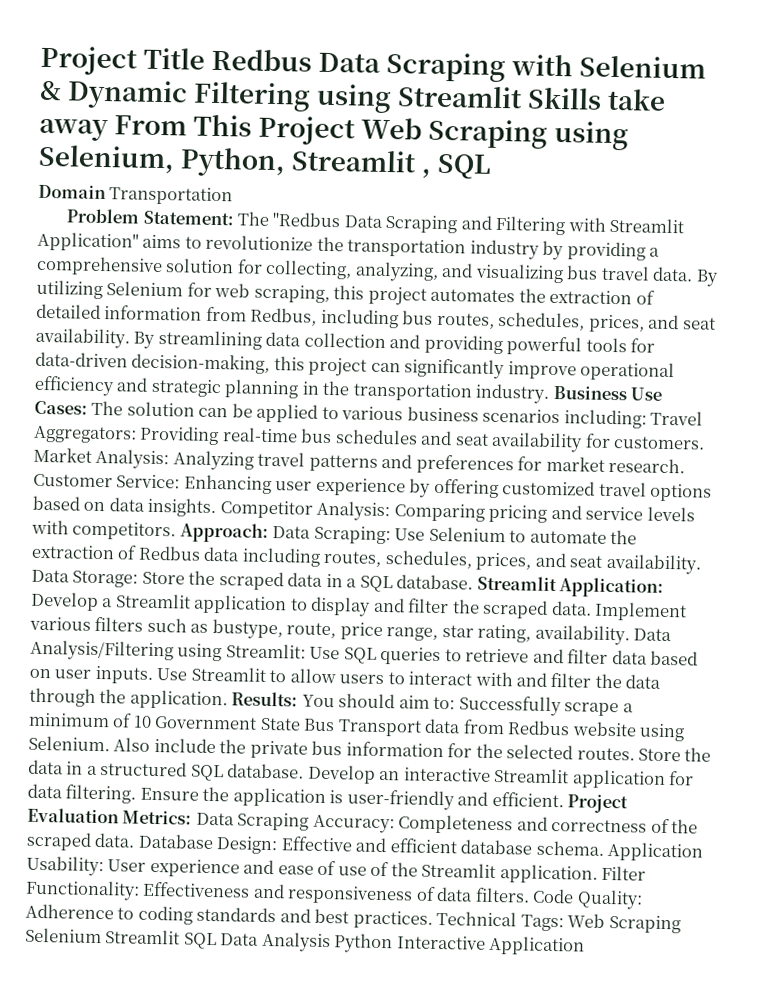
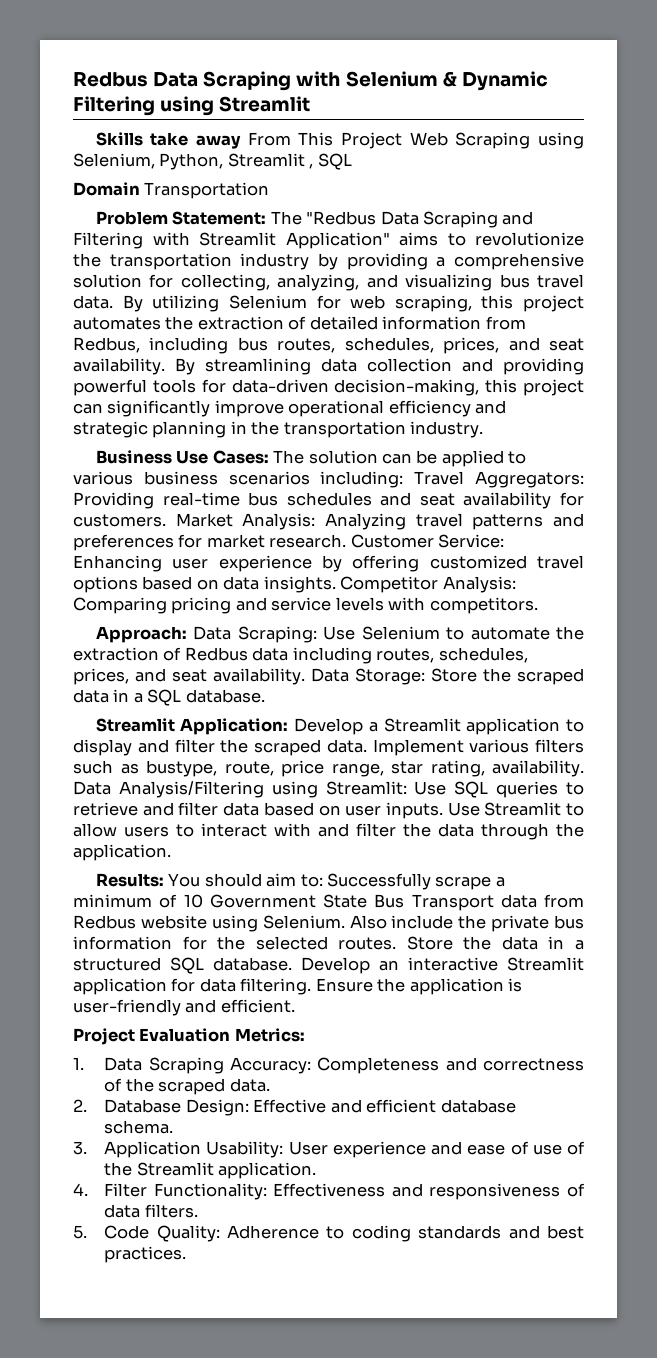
- Project Title Redbus Data Scraping with Selenium & Dynamic Filtering using Streamlit Skills take away From This Project Web Scraping using Selenium, Python, Streamlit , SQL
+ Redbus Data Scraping with Selenium & Dynamic Filtering using Streamlit
+ Skills take away From This Project Web Scraping using Selenium, Python, Streamlit , SQL
- By streamlining data collection and providing powerful tools for data-driven decision-making, this project can significantly improve operational efficiency and strategic planning in the transportation industry. Business Use Cases: The solution can be applied to various business scenarios including: Travel Aggregators: Providing real-time bus schedules and seat availability for customers.
+ By streamlining data collection and providing powerful tools for data-driven decision-making, this project can significantly improve operational efficiency and strategic planning in the transportation industry.
+ Business Use Cases: The solution can be applied to various business scenarios including: Travel Aggregators: Providing real-time bus schedules and seat availability for customers.
- Competitor Analysis: Comparing pricing and service levels with competitors. Approach: Data Scraping: Use Selenium to automate the extraction of Redbus data including routes, schedules, prices, and seat availability.
+ Competitor Analysis: Comparing pricing and service levels with competitors.
+ Approach: Data Scraping: Use Selenium to automate the extraction of Redbus data including routes, schedules, prices, and seat availability.
- Data Storage: Store the scraped data in a SQL database. Streamlit Application: Develop a Streamlit application to display and filter the scraped data.
+ Data Storage: Store the scraped data in a SQL database.
+ Streamlit Application: Develop a Streamlit application to display and filter the scraped data.
- Use Streamlit to allow users to interact with and filter the data through the application. Results: You should aim to: Successfully scrape a minimum of 10 Government State Bus Transport data from Redbus website using Selenium.
+ Use Streamlit to allow users to interact with and filter the data through the application.
+ Results: You should aim to: Successfully scrape a minimum of 10 Government State Bus Transport data from Redbus website using Selenium.
- Ensure the application is user-friendly and efficient. Project Evaluation Metrics: Data Scraping Accuracy: Completeness and correctness of the scraped data. Database Design: Effective and efficient database schema. Application Usability: User experience and ease of use of the Streamlit application. Filter Functionality: Effectiveness and responsiveness of data filters. Code Quality: Adherence to coding standards and best practices. Technical Tags: Web Scraping Selenium Streamlit SQL Data Analysis Python Interactive Application
+ Ensure the application is user-friendly and efficient.
+ Project Evaluation Metrics:
+ 1. Data Scraping Accuracy: Completeness and correctness of the scraped data.
+ 2. Database Design: Effective and efficient database schema.
+ 3. Application Usability: User experience and ease of use of the Streamlit application.
+ 4. Filter Functionality: Effectiveness and responsiveness of data filters.
+ 5. Code Quality: Adherence to coding standards and best practices.

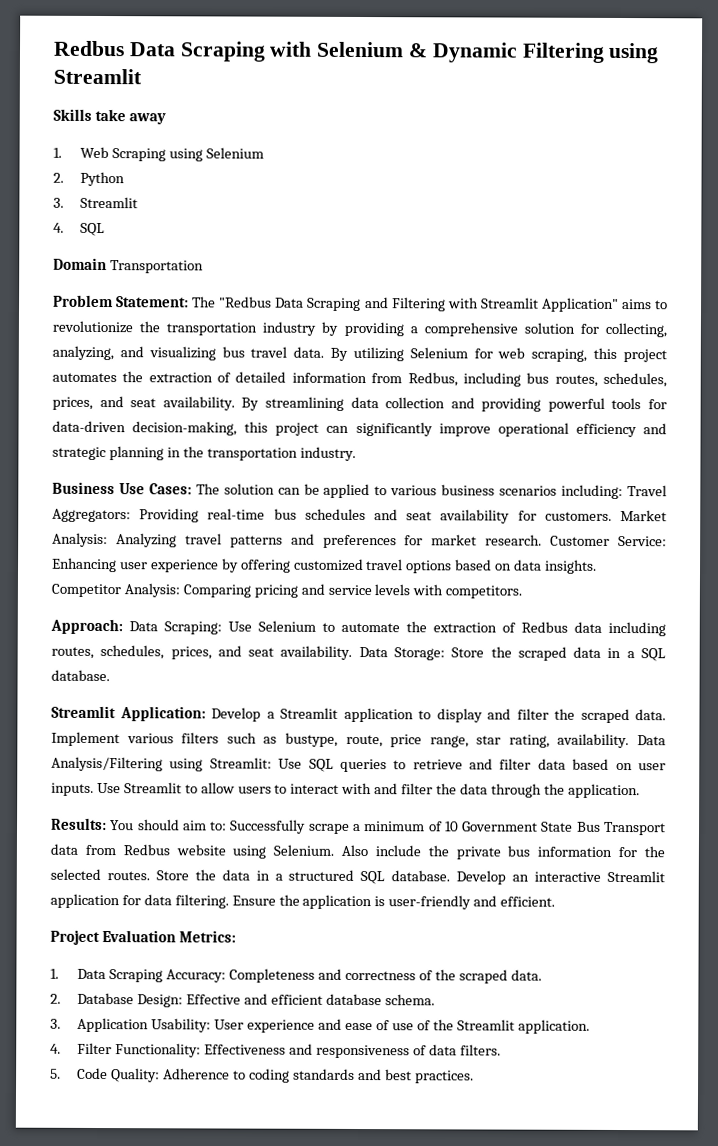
- Skills take away From This Project Web Scraping using Selenium, Python, Streamlit , SQL
+ Skills take away
+ 1. Web Scraping using Selenium
+ 2. Python
+ 3. Streamlit
+ 4. SQL

